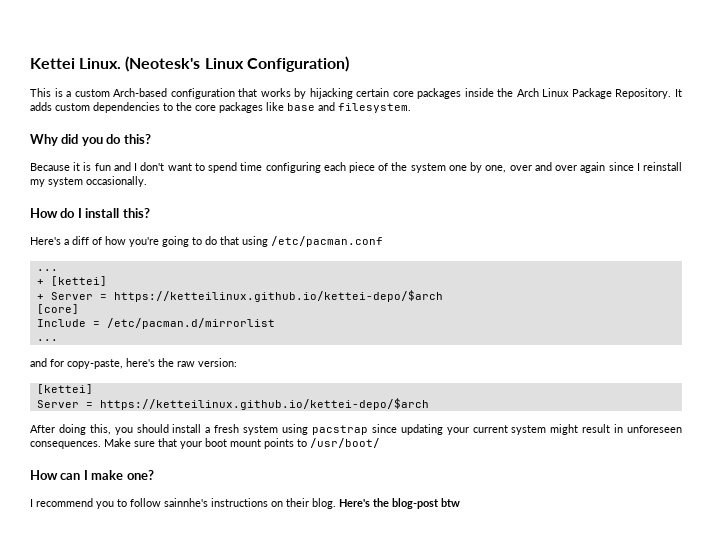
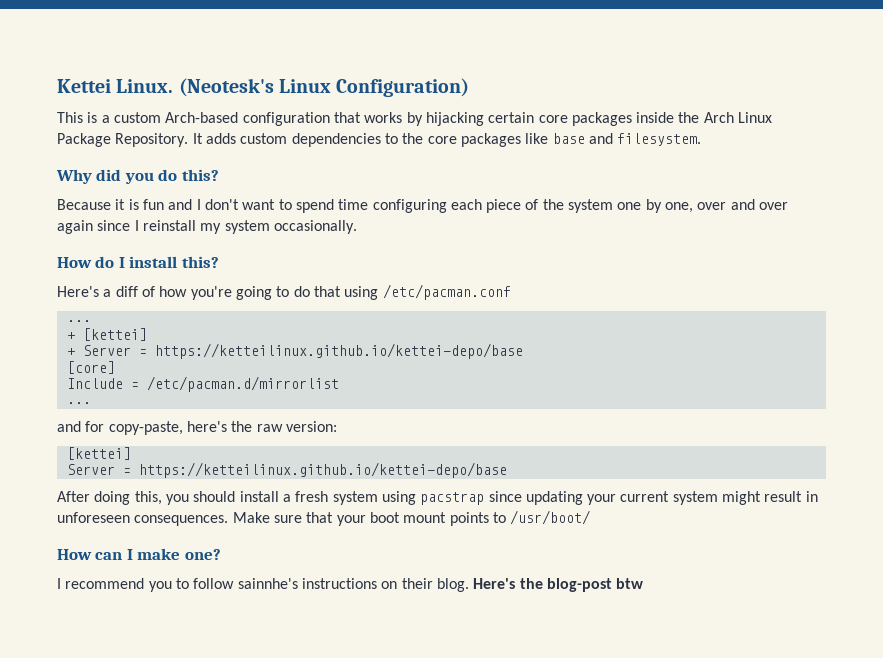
- + Server = https://ketteilinux.github.io/kettei-depo/$arch
+ + Server = https://ketteilinux.github.io/kettei-depo/base
  and for copy-paste, here's the raw version:
  [kettei]
- Server = https://ketteilinux.github.io/kettei-depo/$arch
+ Server = https://ketteilinux.github.io/kettei-depo/base

